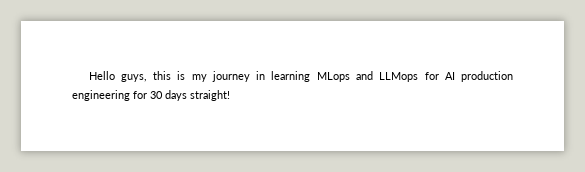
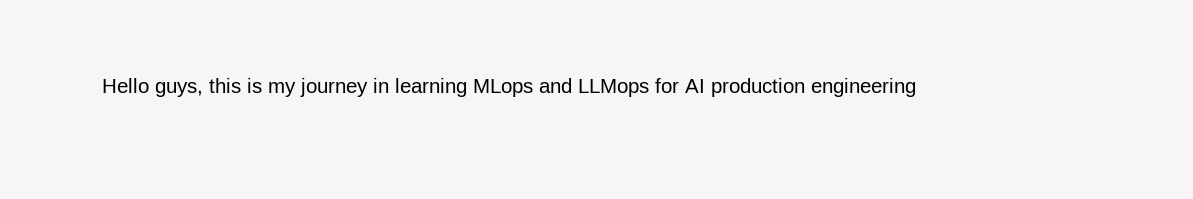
- Hello guys, this is my journey in learning MLops and LLMops for AI production engineering for 30 days straight!
+ Hello guys, this is my journey in learning MLops and LLMops for AI production engineering

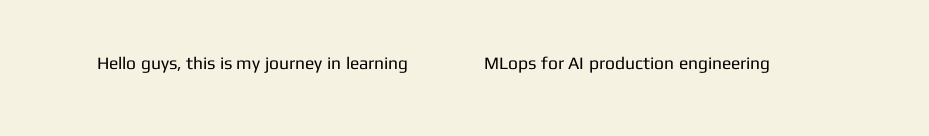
- Hello guys, this is my journey in learning MLops and LLMops for AI production engineering
+ Hello guys, this is my journey in learning MLops for AI production engineering

